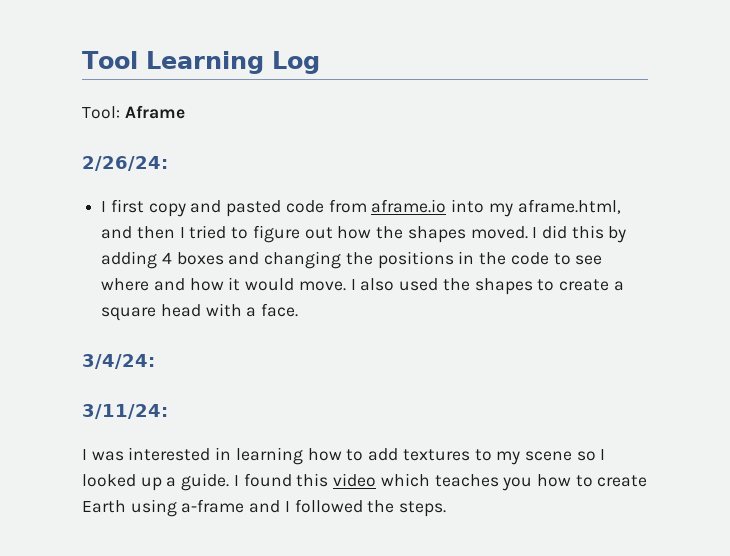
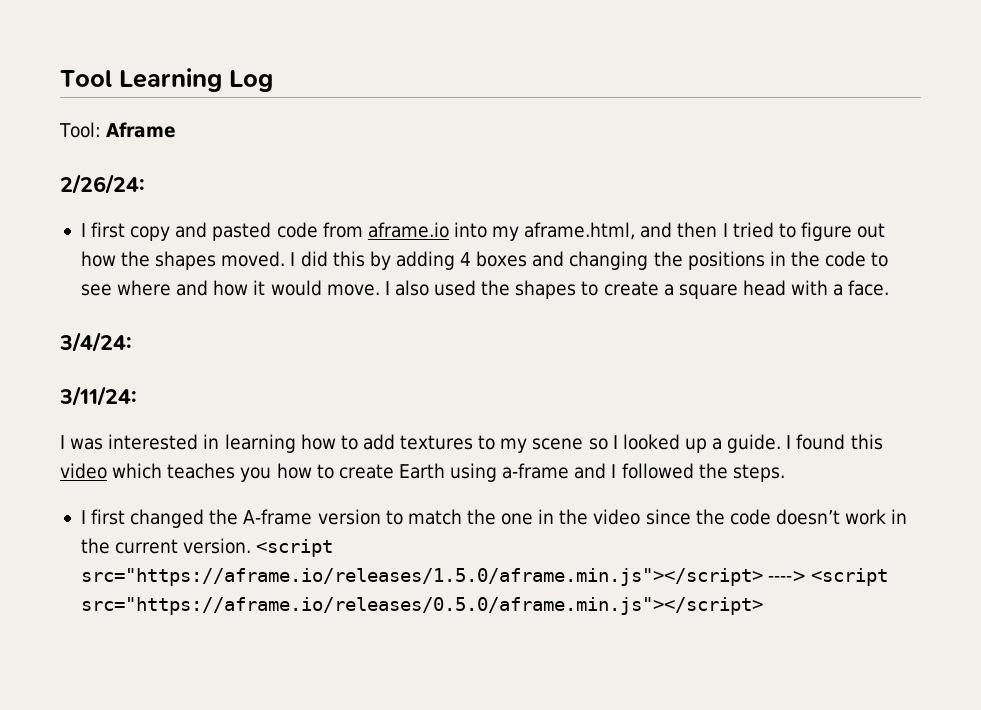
+ I first changed the A-frame version to match the one in the video since the code doesn’t work in the current version. <script src="https://aframe.io/releases/1.5.0/aframe.min.js"></script> ----> <script src="https://aframe.io/releases/0.5.0/aframe.min.js"></script>

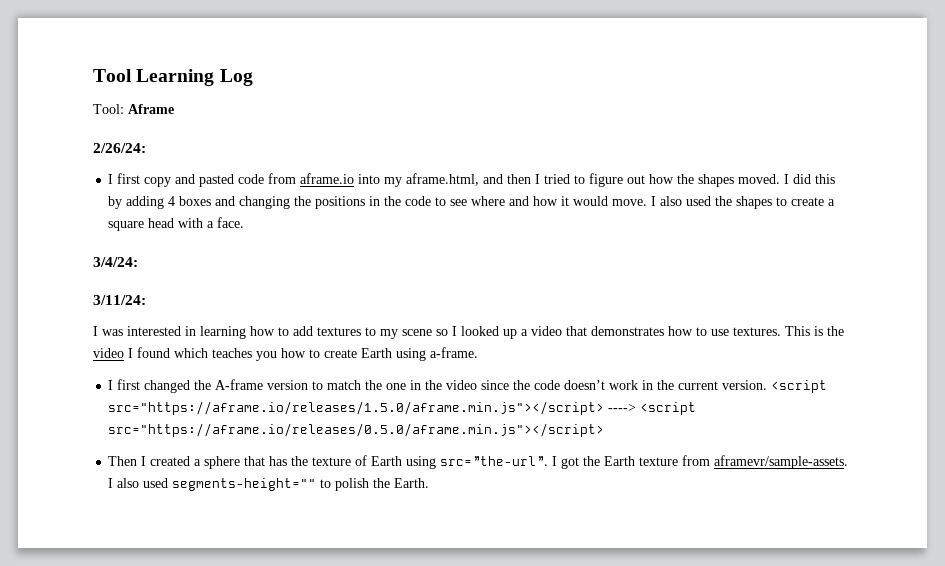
- I was interested in learning how to add textures to my scene so I looked up a guide. I found this video which teaches you how to create Earth using a-frame and I followed the steps.
+ I was interested in learning how to add textures to my scene so I looked up a video that demonstrates how to use textures. This is the video I found which teaches you how to create Earth using a-frame.
+ Then I created a sphere that has the texture of Earth using src=”the-url”. I got the Earth texture from aframevr/sample-assets. I also used segments-height="" to polish the Earth.

